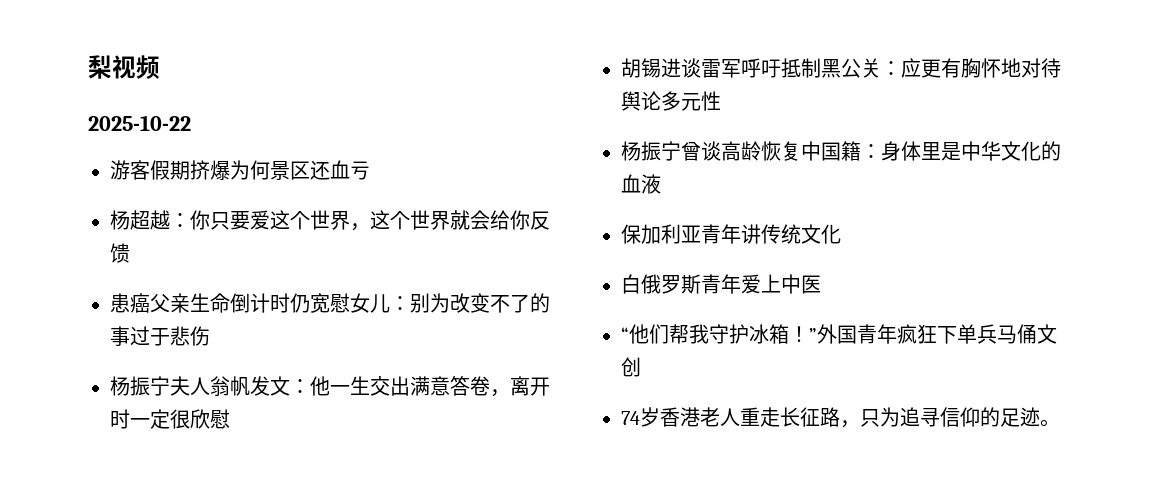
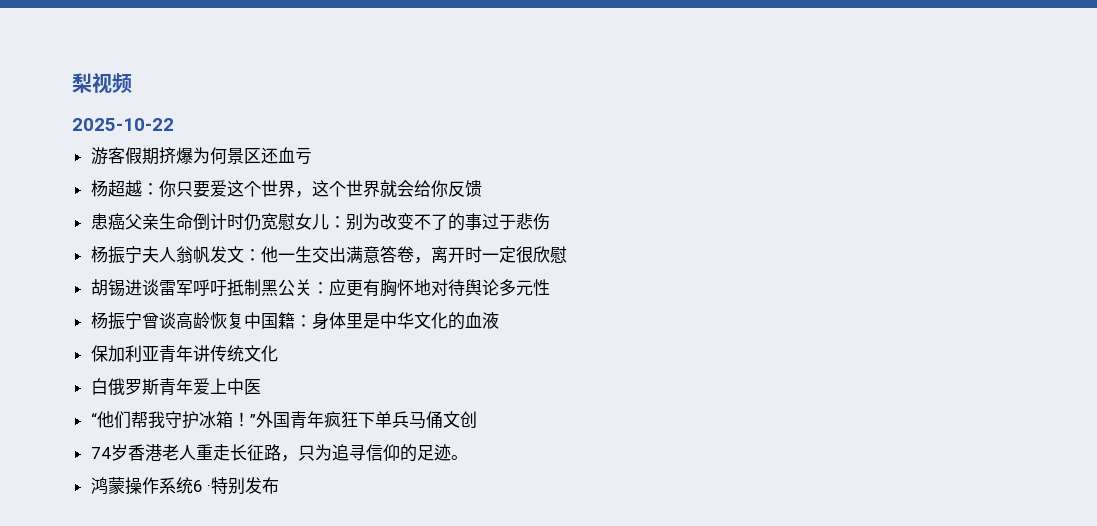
+ 鸿蒙操作系统6 ·特别发布

